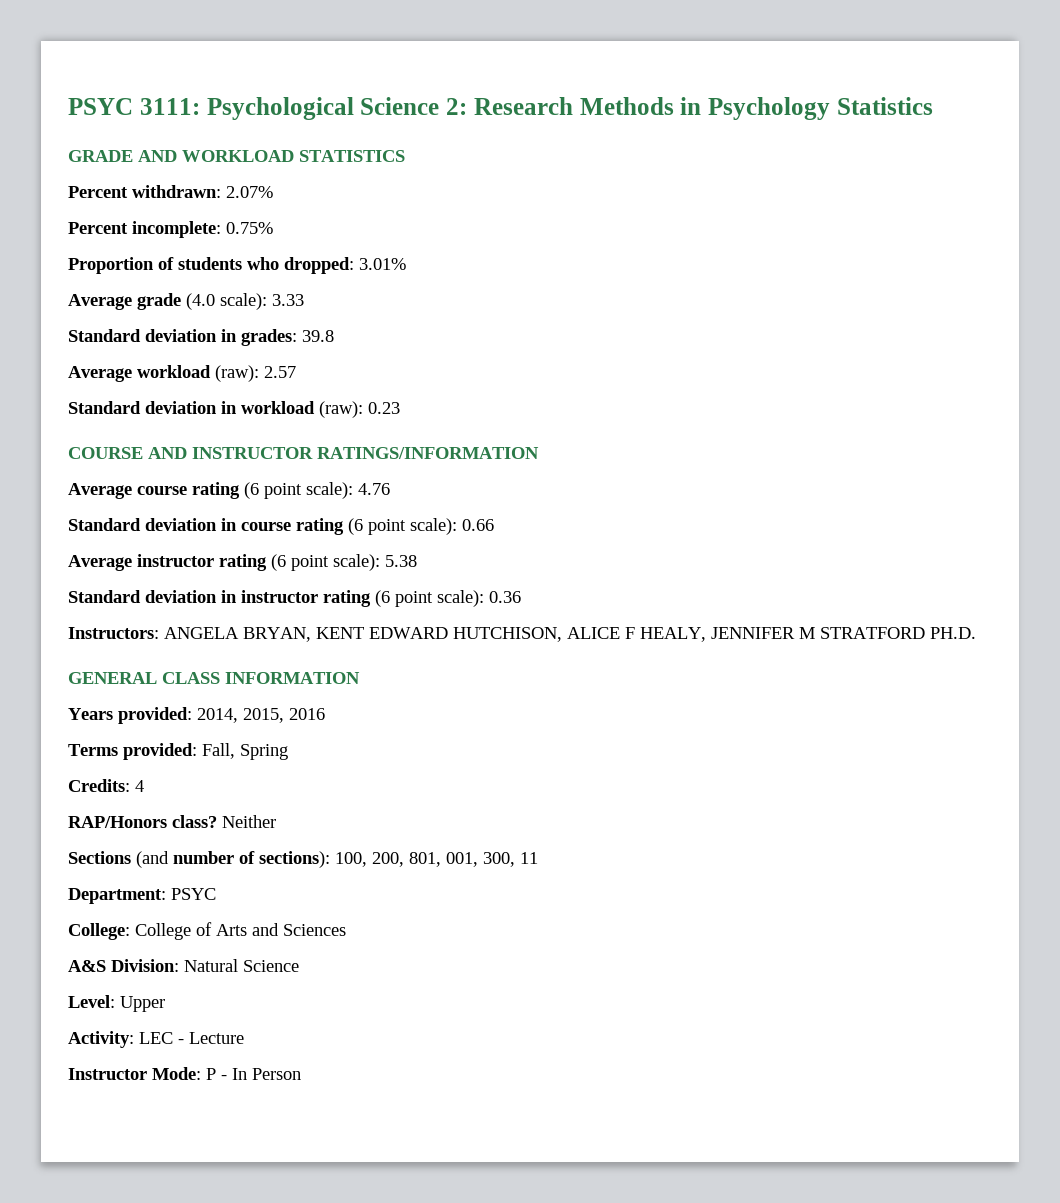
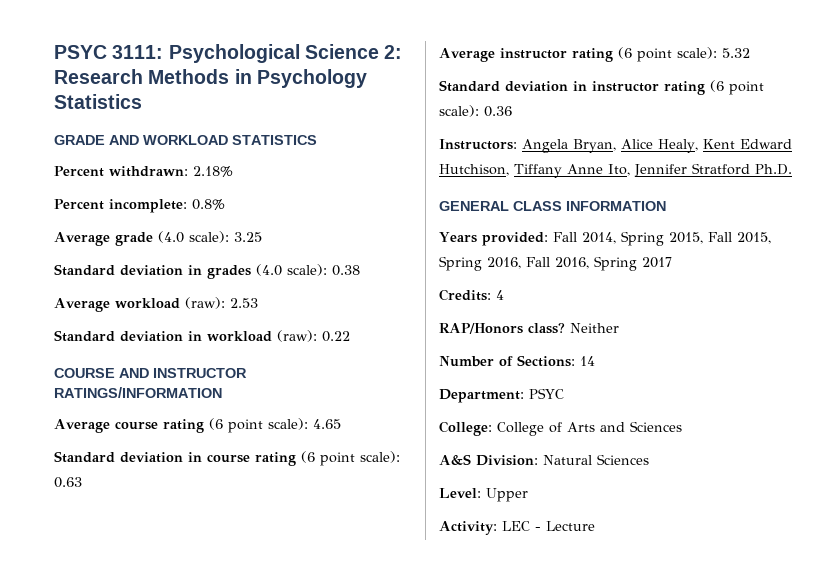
- Percent withdrawn: 2.07%
+ Percent withdrawn: 2.18%
- Percent incomplete: 0.75%
- Proportion of students who dropped: 3.01%
+ Percent incomplete: 0.8%
- Average grade (4.0 scale): 3.33
- Standard deviation in grades: 39.8
+ Average grade (4.0 scale): 3.25
+ Standard deviation in grades (4.0 scale): 0.38
- Average workload (raw): 2.57
+ Average workload (raw): 2.53
- Standard deviation in workload (raw): 0.23
+ Standard deviation in workload (raw): 0.22
- Average course rating (6 point scale): 4.76
+ Average course rating (6 point scale): 4.65
- Standard deviation in course rating (6 point scale): 0.66
+ Standard deviation in course rating (6 point scale): 0.63
- Average instructor rating (6 point scale): 5.38
+ Average instructor rating (6 point scale): 5.32
- Instructors: ANGELA BRYAN, KENT EDWARD HUTCHISON, ALICE F HEALY, JENNIFER M STRATFORD PH.D.
+ Instructors: Angela Bryan, Alice Healy, Kent Edward Hutchison, Tiffany Anne Ito, Jennifer Stratford Ph.D.
- Years provided: 2014, 2015, 2016
- Terms provided: Fall, Spring
+ Years provided: Fall 2014, Spring 2015, Fall 2015, Spring 2016, Fall 2016, Spring 2017
- Sections (and number of sections): 100, 200, 801, 001, 300, 11
+ Number of Sections: 14
- A&S Division: Natural Science
+ A&S Division: Natural Sciences
- Instructor Mode: P - In Person

